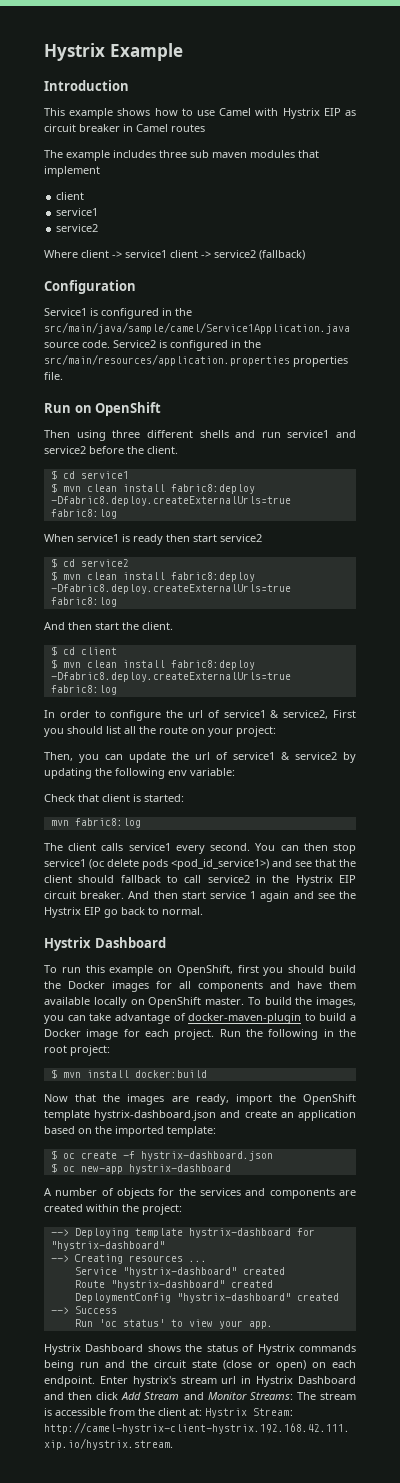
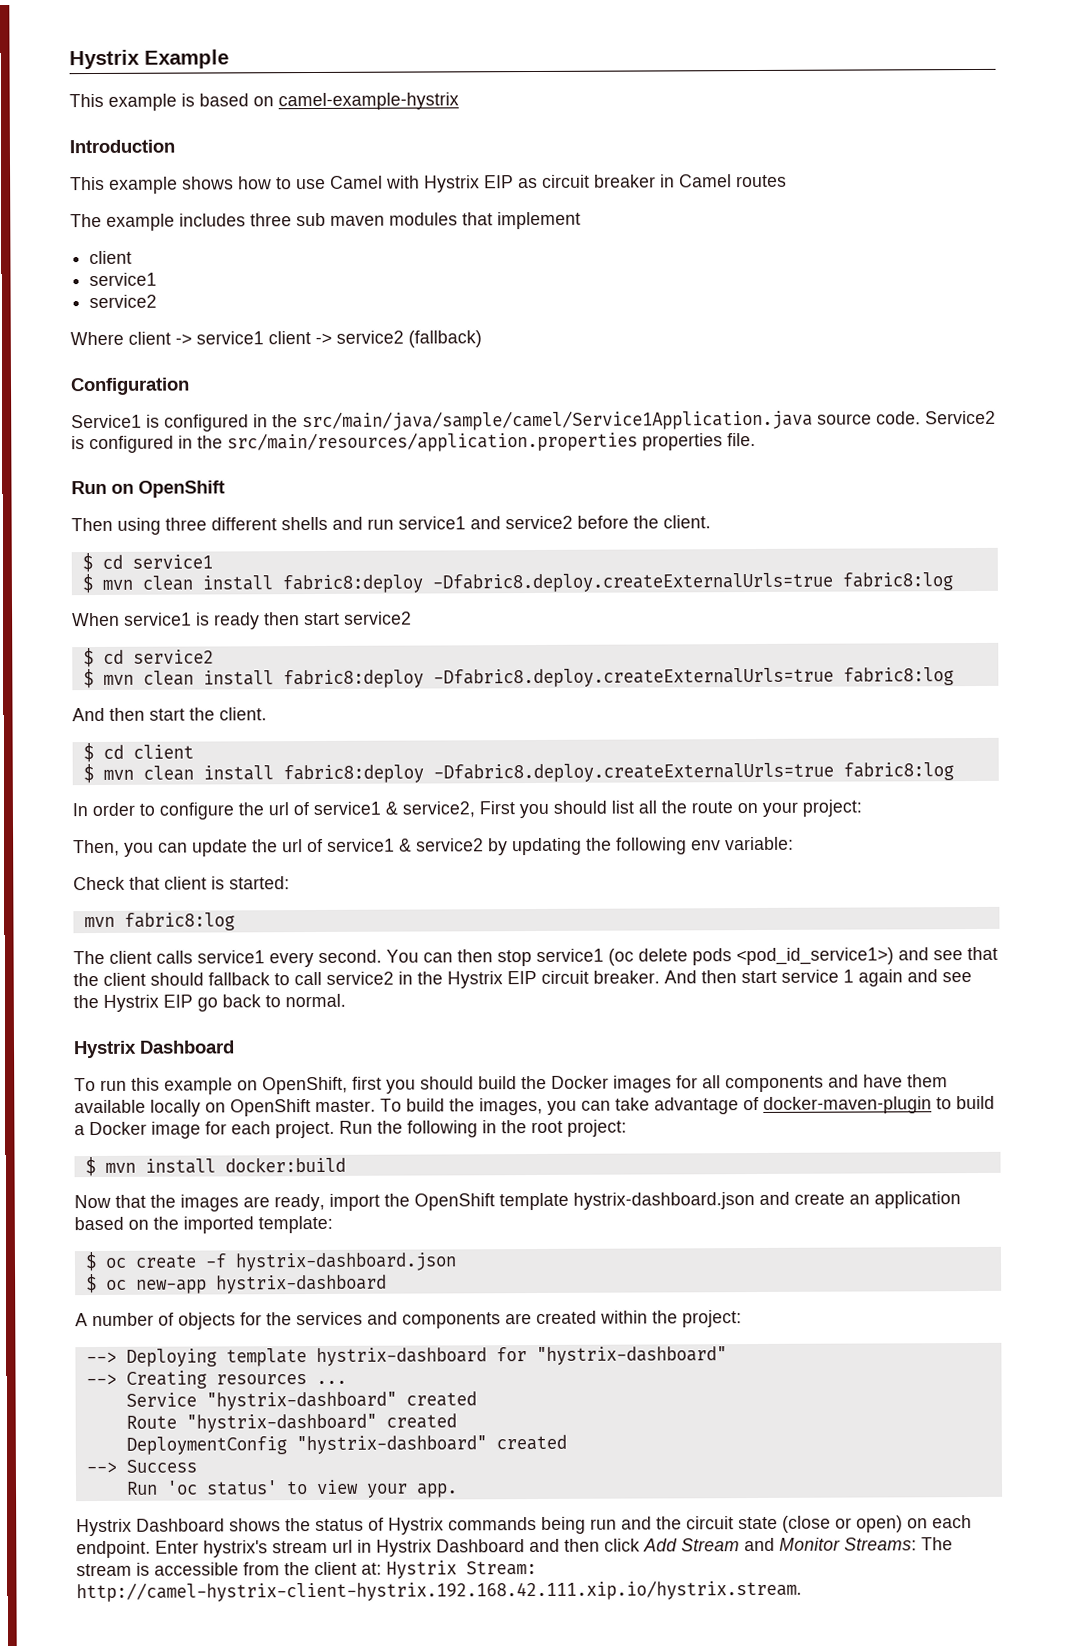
+ This example is based on camel-example-hystrix

